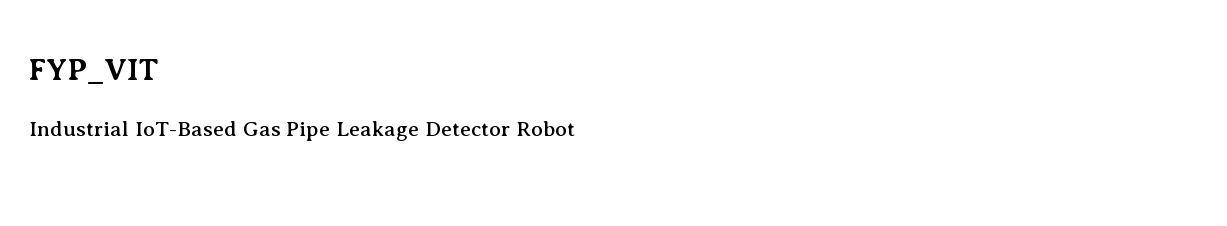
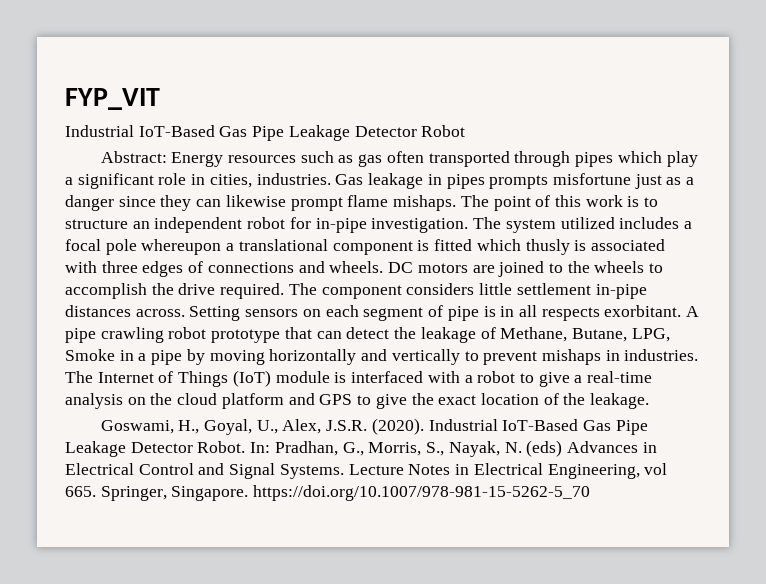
+ Abstract: Energy resources such as gas often transported through pipes which play a significant role in cities, industries. Gas leakage in pipes prompts misfortune just as a danger since they can likewise prompt flame mishaps. The point of this work is to structure an independent robot for in-pipe investigation. The system utilized includes a focal pole whereupon a translational component is fitted which thusly is associated with three edges of connections and wheels. DC motors are joined to the wheels to accomplish the drive required. The component considers little settlement in-pipe distances across. Setting sensors on each segment of pipe is in all respects exorbitant. A pipe crawling robot prototype that can detect the leakage of Methane, Butane, LPG, Smoke in a pipe by moving horizontally and vertically to prevent mishaps in industries. The Internet of Things (IoT) module is interfaced with a robot to give a real-time analysis on the cloud platform and GPS to give the exact location of the leakage.
+ Goswami, H., Goyal, U., Alex, J.S.R. (2020). Industrial IoT-Based Gas Pipe Leakage Detector Robot. In: Pradhan, G., Morris, S., Nayak, N. (eds) Advances in Electrical Control and Signal Systems. Lecture Notes in Electrical Engineering, vol 665. Springer, Singapore. https://doi.org/10.1007/978-981-15-5262-5_70

